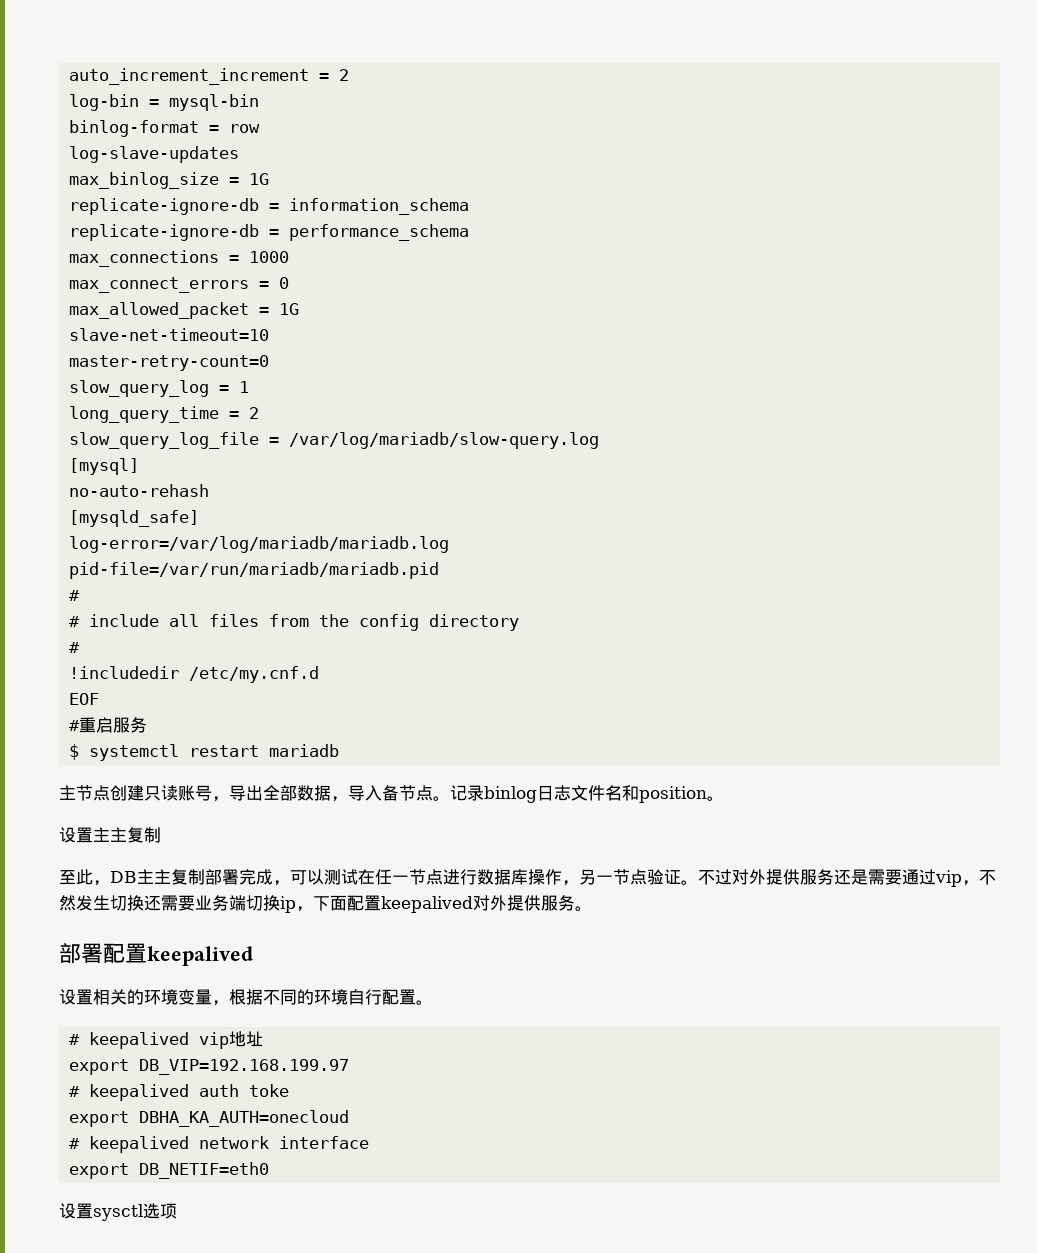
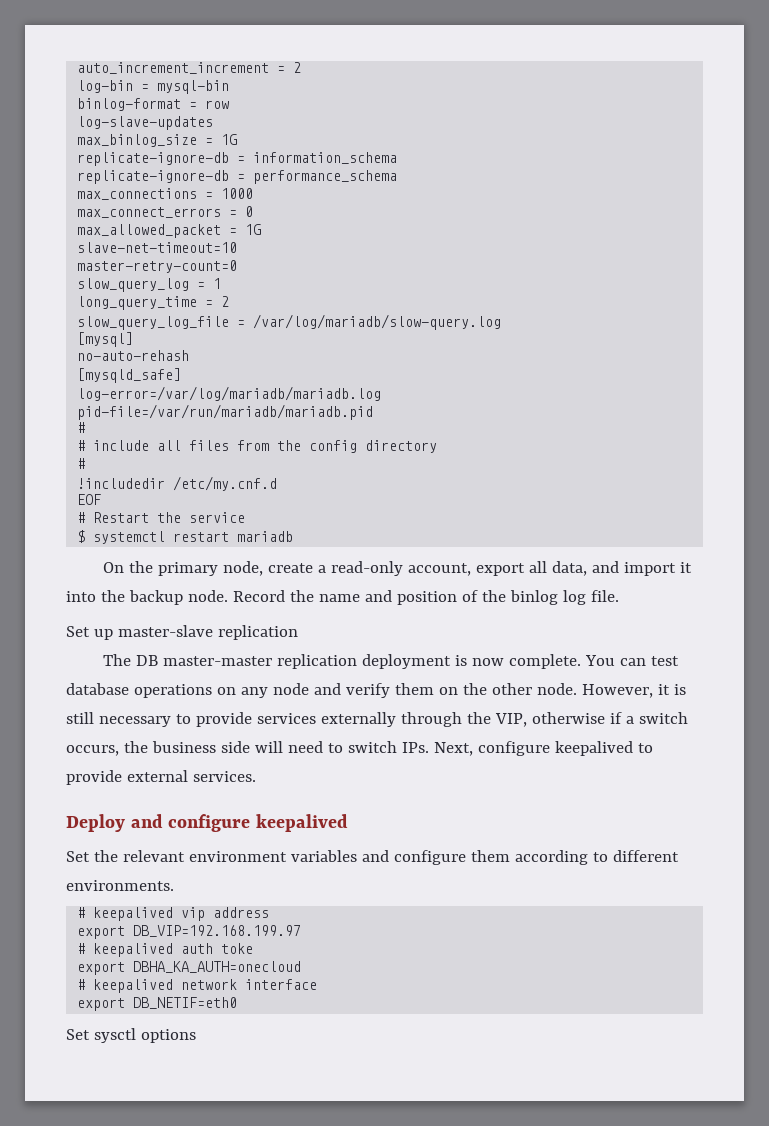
- #重启服务
+ # Restart the service
- 主节点创建只读账号，导出全部数据，导入备节点。记录binlog日志文件名和position。
- 设置主主复制
- 至此，DB主主复制部署完成，可以测试在任一节点进行数据库操作，另一节点验证。不过对外提供服务还是需要通过vip，不然发生切换还需要业务端切换ip，下面配置keepalived对外提供服务。
- 部署配置keepalived
- 设置相关的环境变量，根据不同的环境自行配置。
+ On the primary node, create a read-only account, export all data, and import it into the backup node. Record the name and position of the binlog log file.
+ Set up master-slave replication
+ The DB master-master replication deployment is now complete. You can test database operations on any node and verify them on the other node. However, it is still necessary to provide services externally through the VIP, otherwise if a switch occurs, the business side will need to switch IPs. Next, configure keepalived to provide external services.
+ Deploy and configure keepalived
+ Set the relevant environment variables and configure them according to different environments.
- # keepalived vip地址
+ # keepalived vip address
- 设置sysctl选项
+ Set sysctl options

